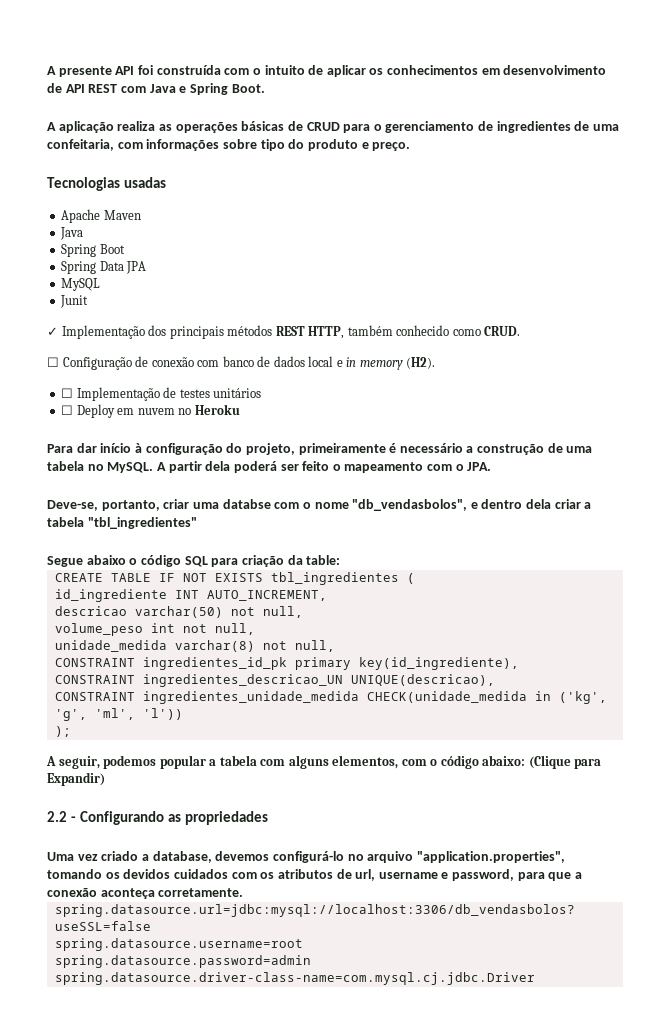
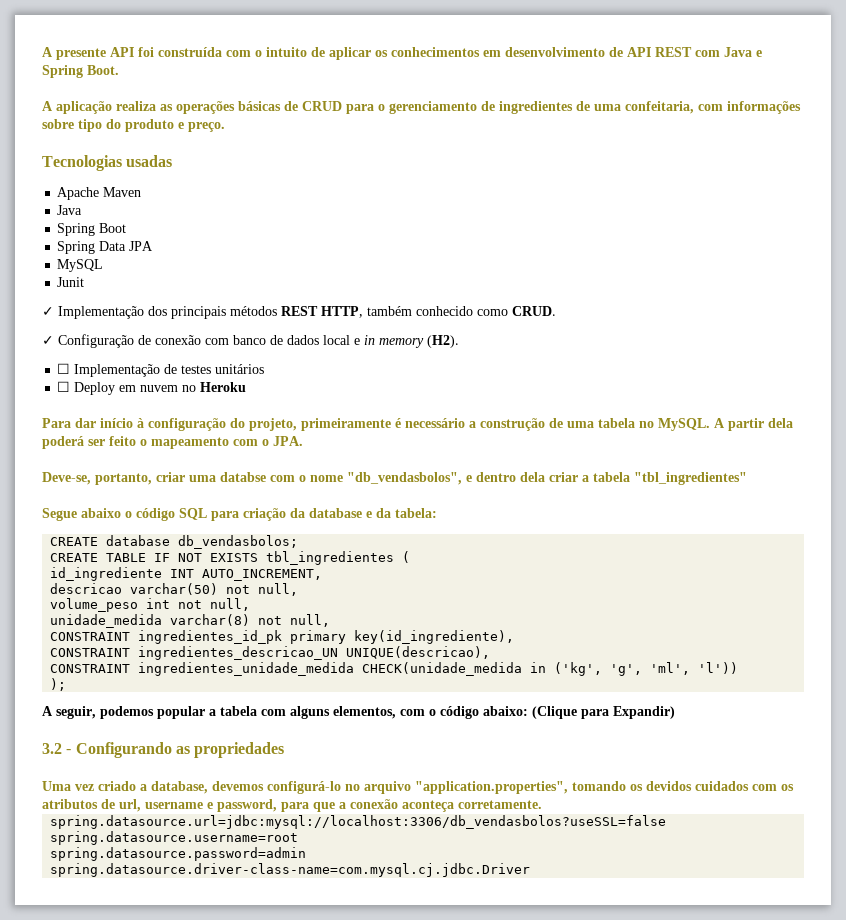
- ☐ Configuração de conexão com banco de dados local e in memory (H2).
+ ✓ Configuração de conexão com banco de dados local e in memory (H2).
- Segue abaixo o código SQL para criação da table:
+ Segue abaixo o código SQL para criação da database e da tabela:
+ CREATE database db_vendasbolos;
- 2.2 - Configurando as propriedades
+ 3.2 - Configurando as propriedades

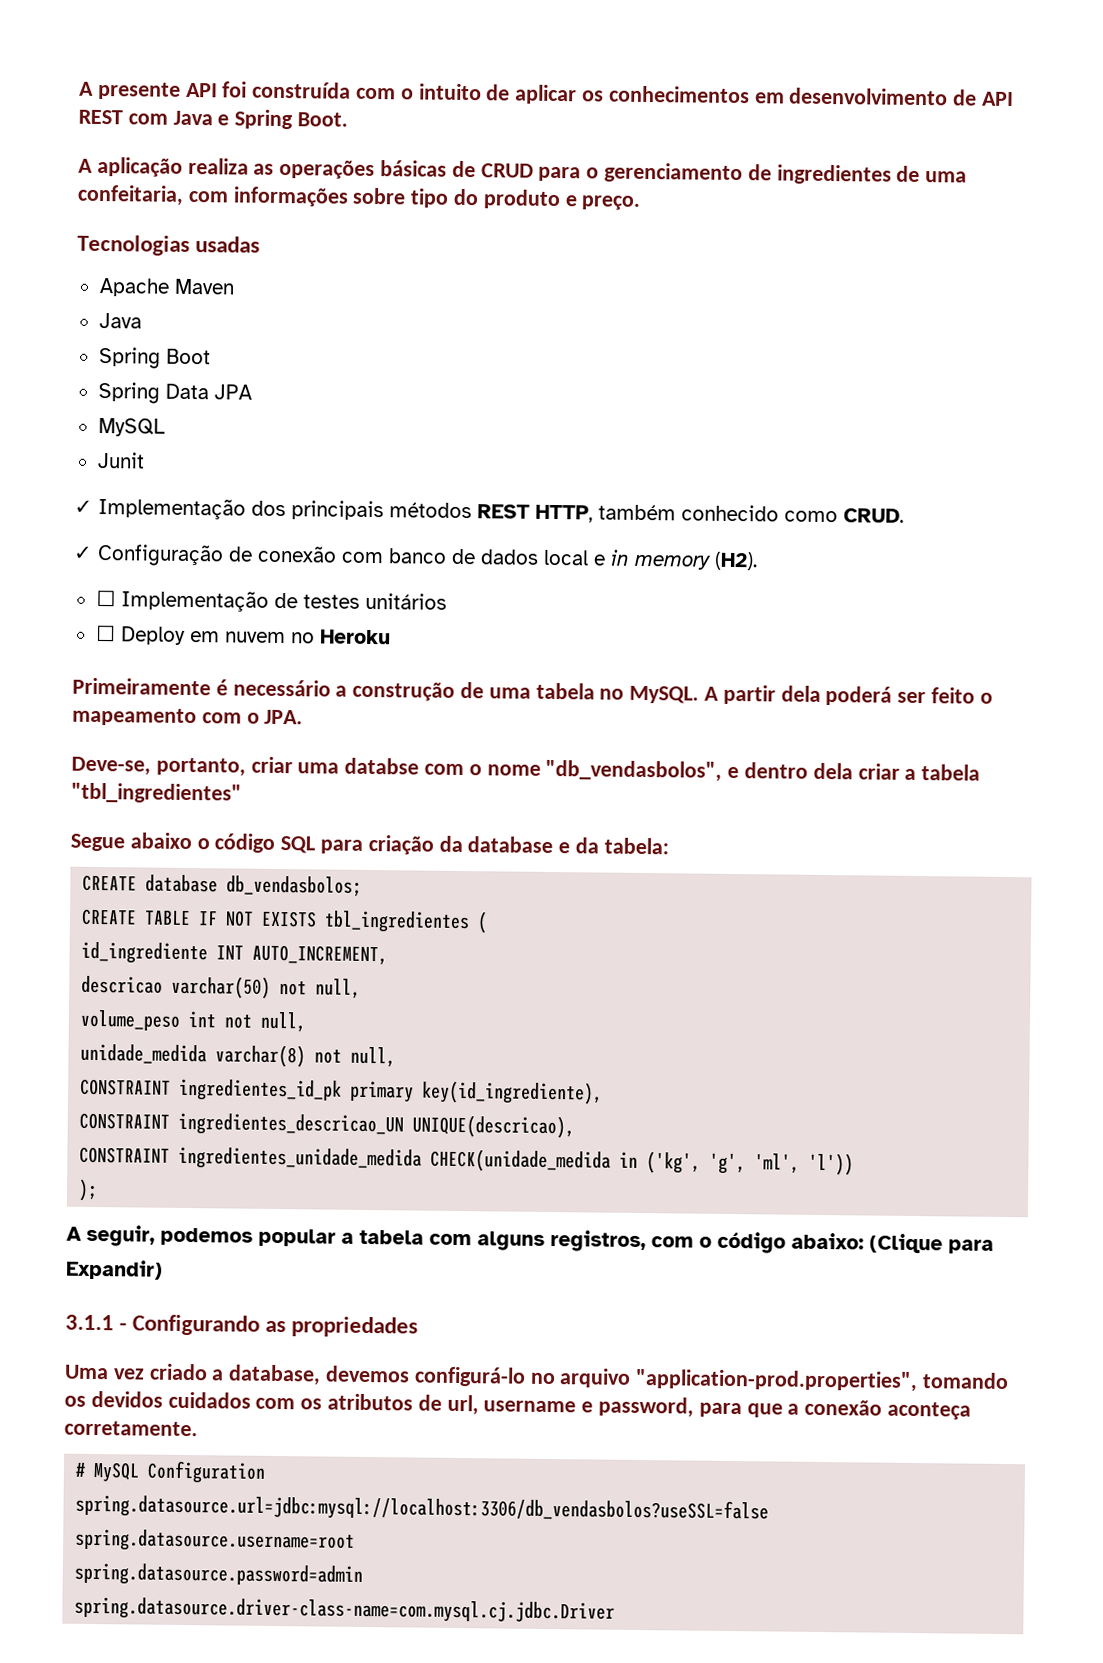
- Para dar início à configuração do projeto, primeiramente é necessário a construção de uma tabela no MySQL.
+ Primeiramente é necessário a construção de uma tabela no MySQL.
- A seguir, podemos popular a tabela com alguns elementos, com o código abaixo: (Clique para Expandir)
+ A seguir, podemos popular a tabela com alguns registros, com o código abaixo: (Clique para Expandir)
- 3.2 - Configurando as propriedades
+ 3.1.1 - Configurando as propriedades
- Uma vez criado a database, devemos configurá-lo no arquivo "application.properties", tomando os devidos cuidados com os atributos de url, username e password, para que a conexão aconteça corretamente.
+ Uma vez criado a database, devemos configurá-lo no arquivo "application-prod.properties", tomando os devidos cuidados com os atributos de url, username e password, para que a conexão aconteça corretamente.
+ # MySQL Configuration

